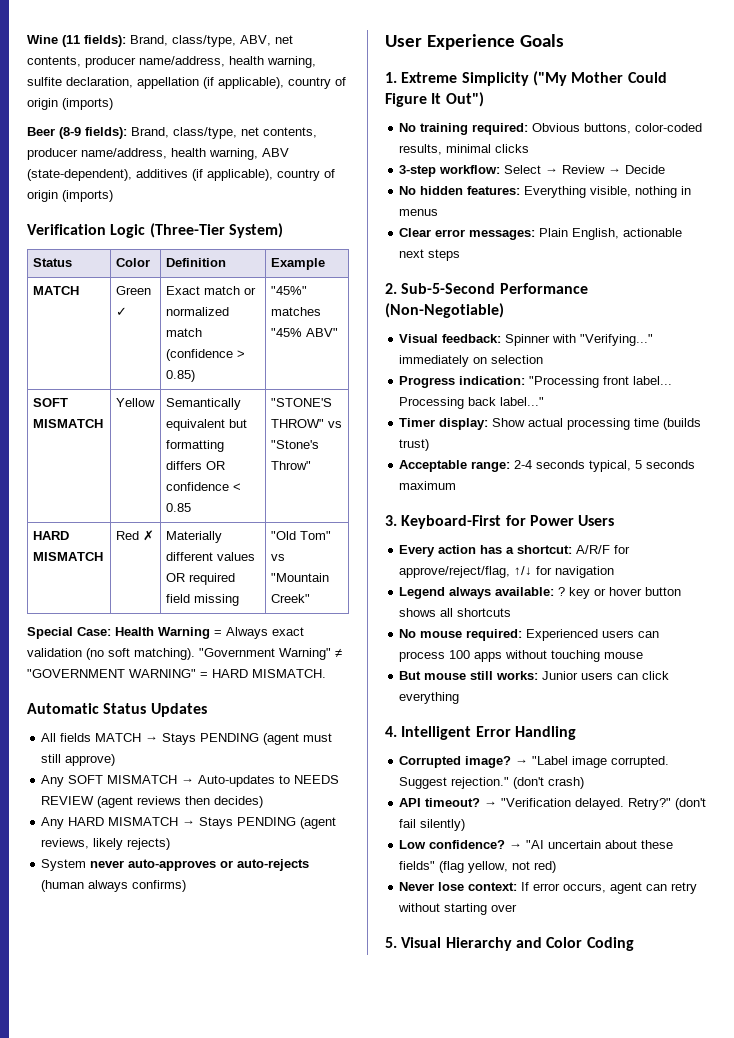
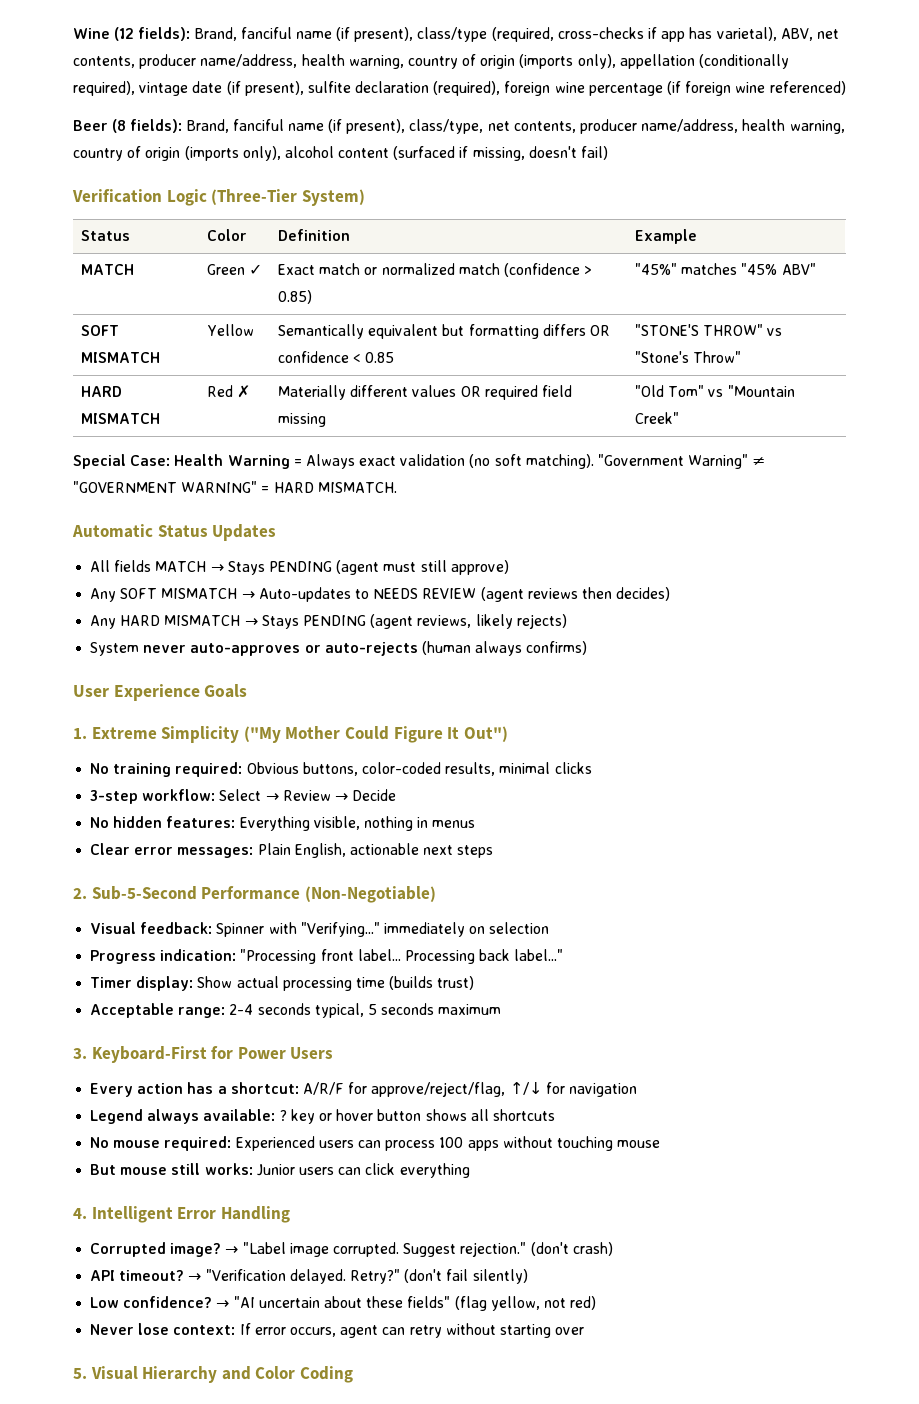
- Wine (11 fields): Brand, class/type, ABV, net contents, producer name/address, health warning, sulfite declaration, appellation (if applicable), country of origin (imports)
+ Wine (12 fields): Brand, fanciful name (if present), class/type (required, cross-checks if app has varietal), ABV, net contents, producer name/address, health warning, country of origin (imports only), appellation (conditionally required), vintage date (if present), sulfite declaration (required), foreign wine percentage (if foreign wine referenced)
- Beer (8-9 fields): Brand, class/type, net contents, producer name/address, health warning, ABV (state-dependent), additives (if applicable), country of origin (imports)
+ Beer (8 fields): Brand, fanciful name (if present), class/type, net contents, producer name/address, health warning, country of origin (imports only), alcohol content (surfaced if missing, doesn't fail)

